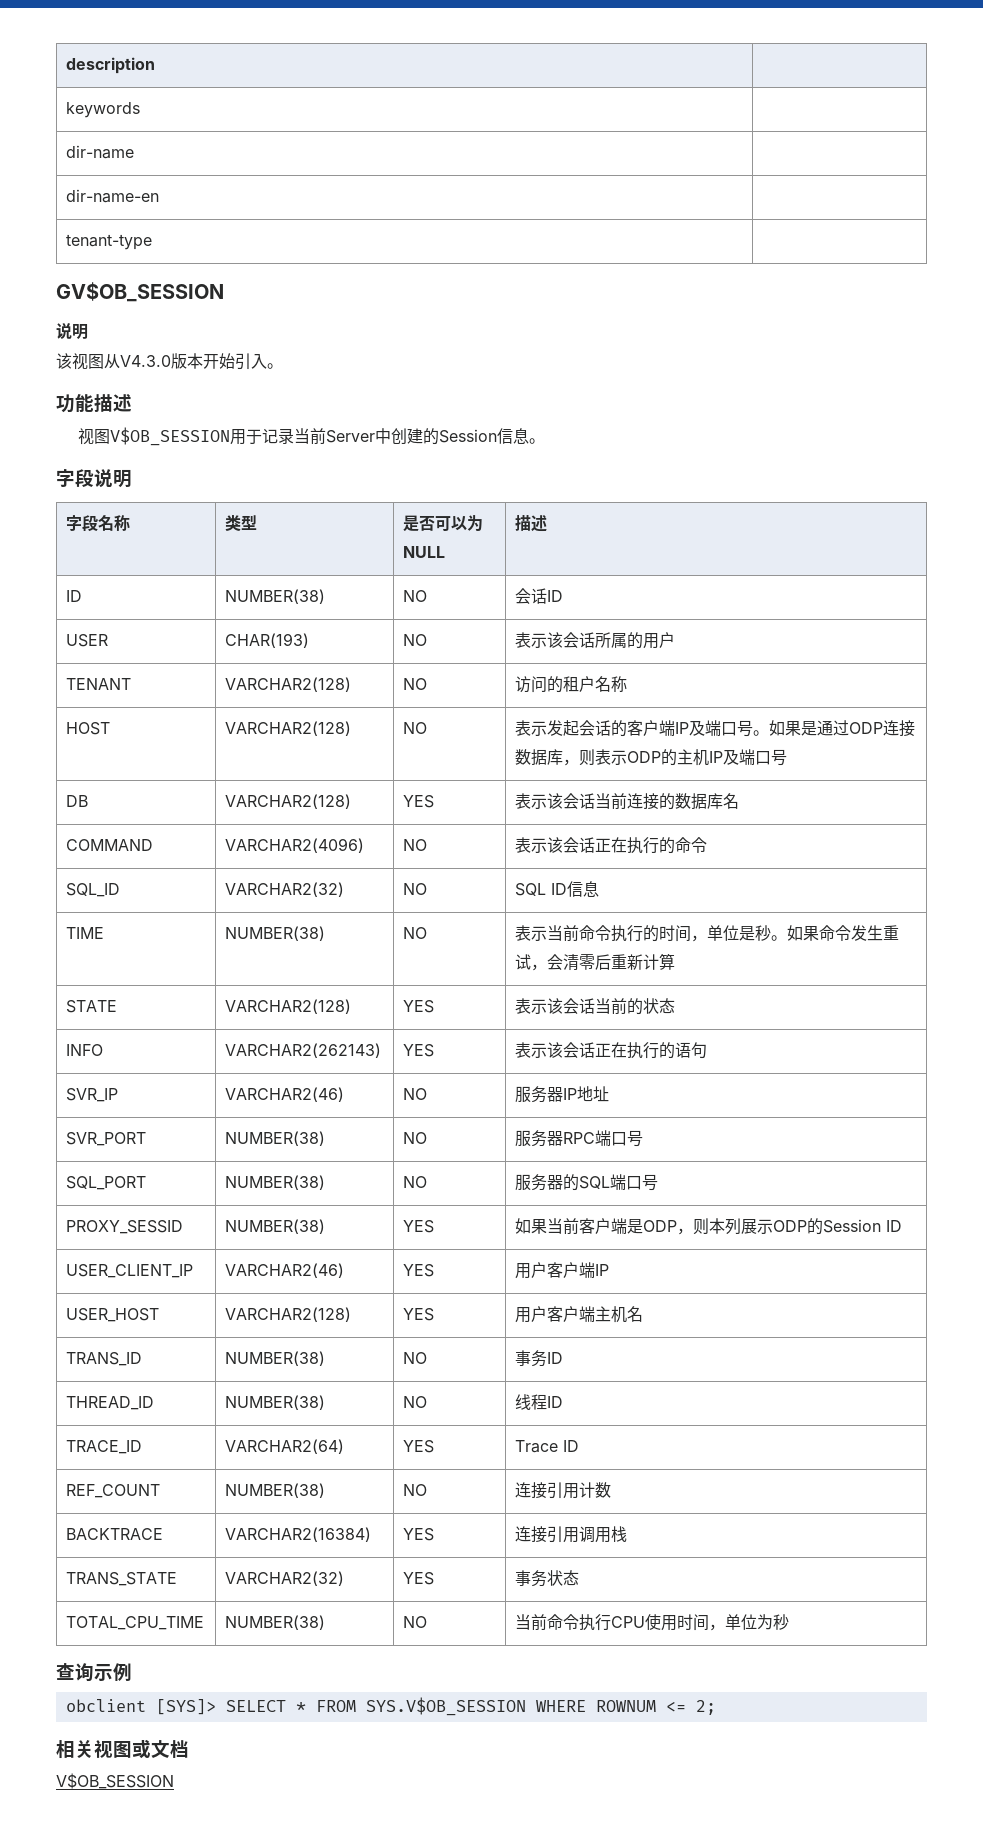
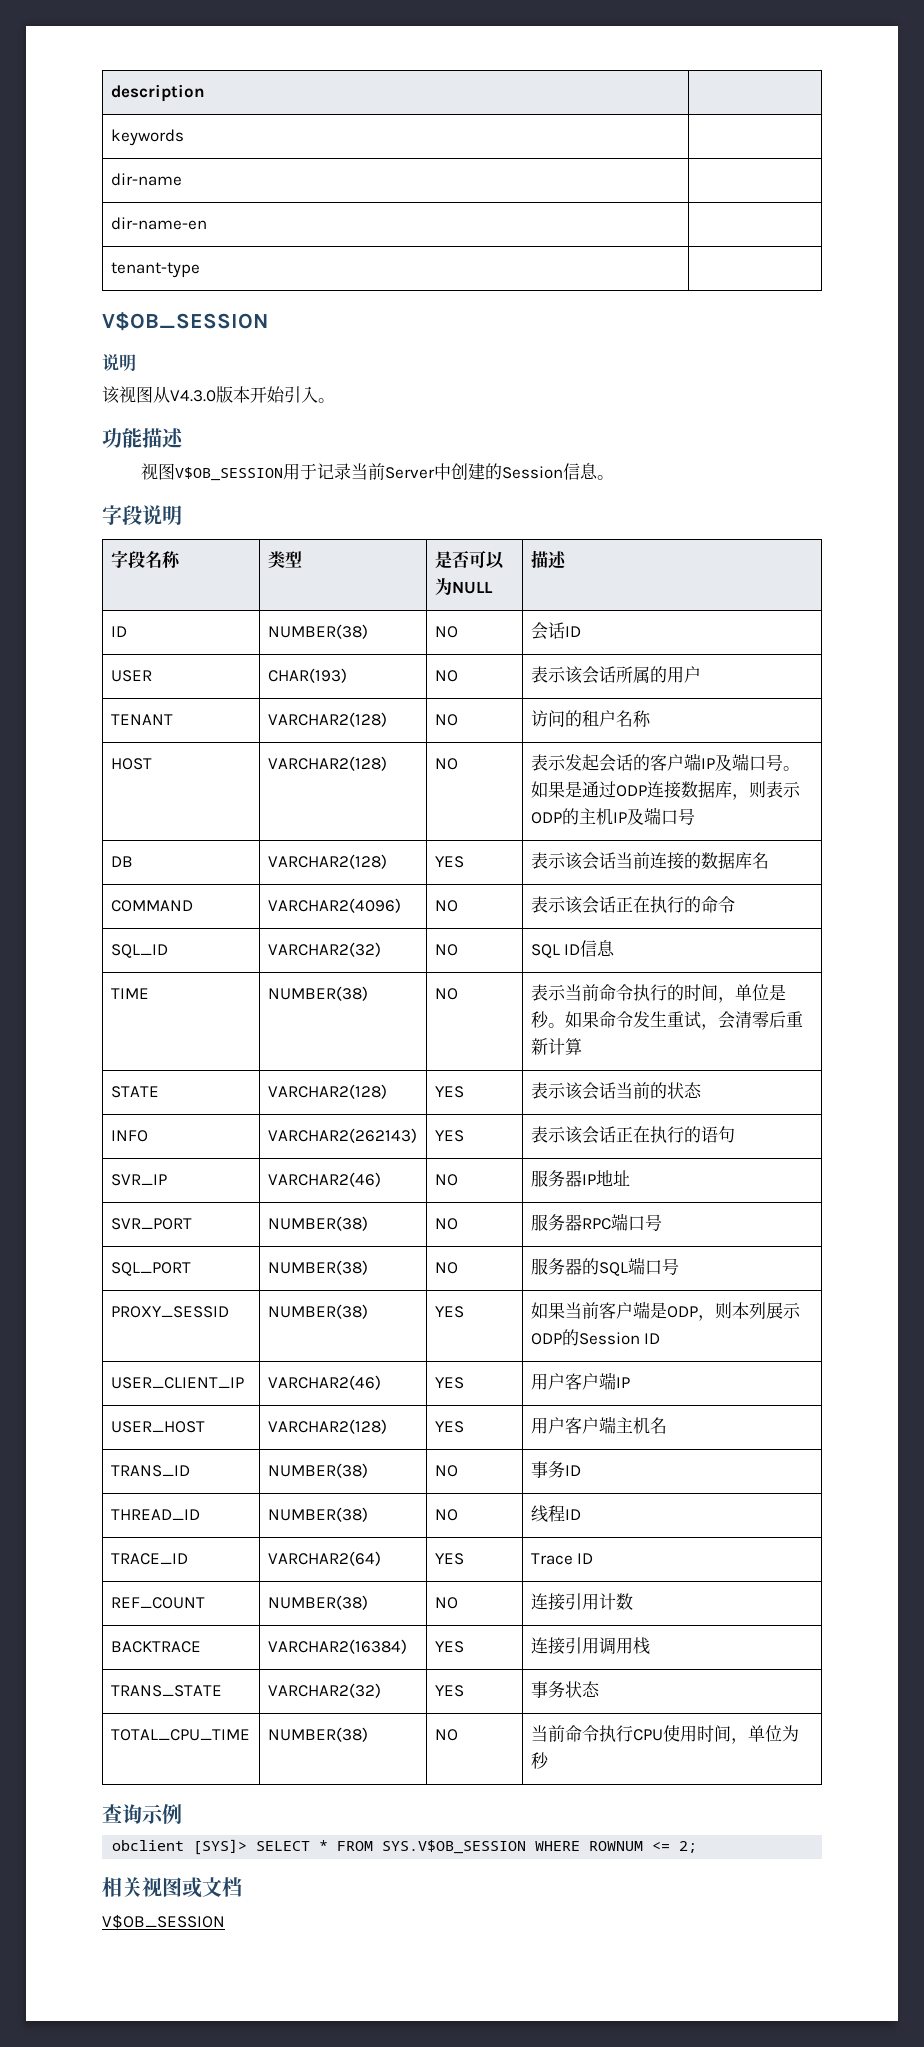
  tenant-type |
- GV$OB_SESSION
+ V$OB_SESSION

